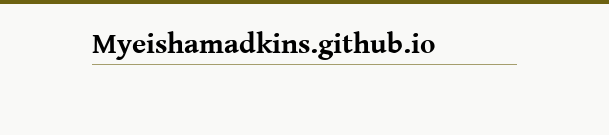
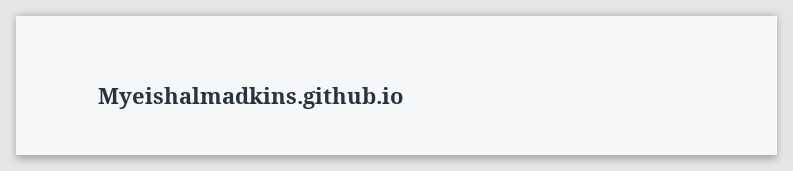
- Myeishamadkins.github.io
+ Myeishalmadkins.github.io

